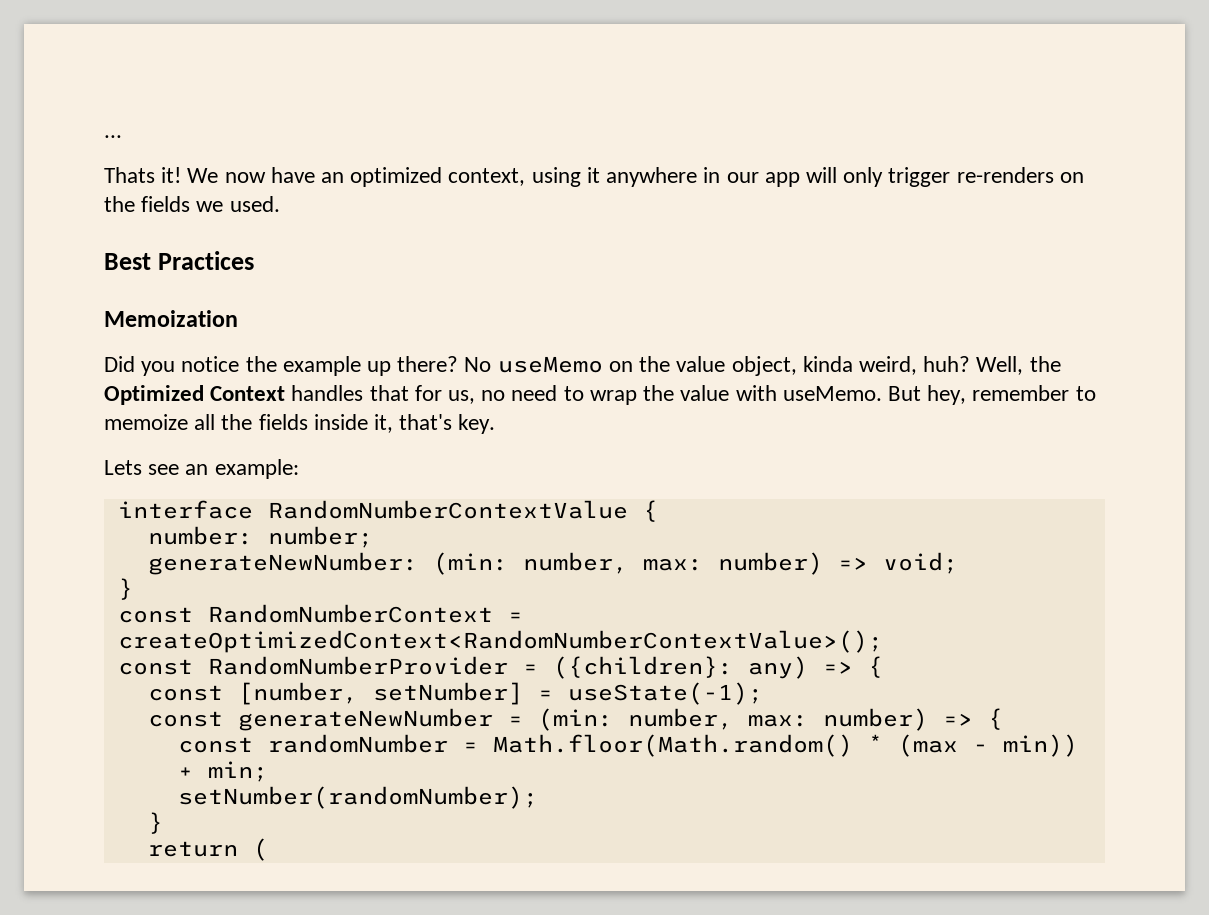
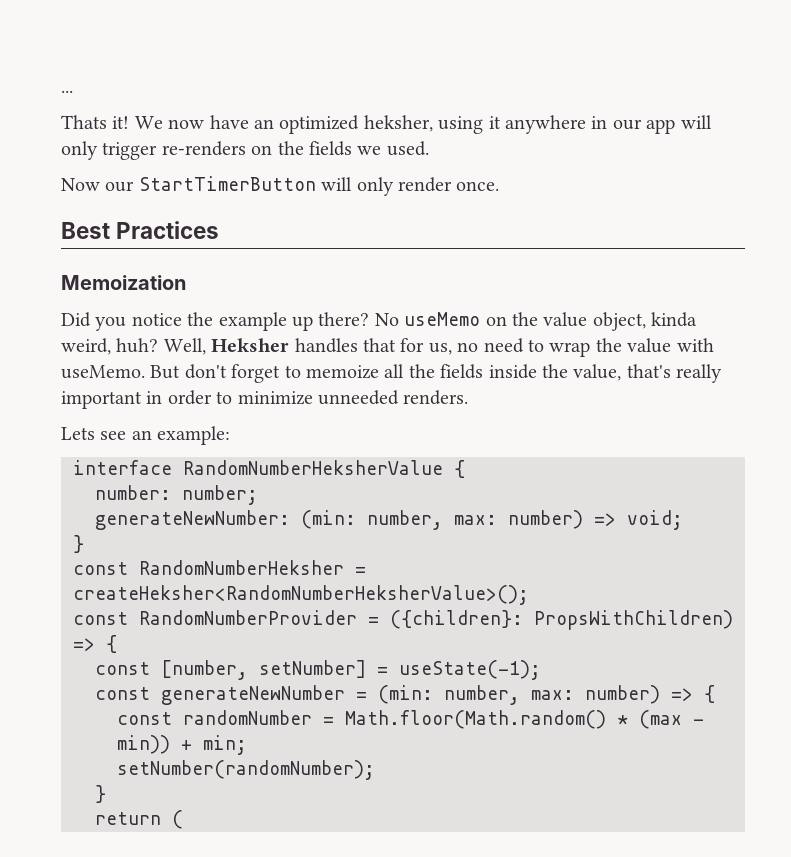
- We now have an optimized context, using it anywhere in our app will only trigger re-renders on the fields we used.
+ We now have an optimized heksher, using it anywhere in our app will only trigger re-renders on the fields we used.
+ Now our StartTimerButton will only render once.
- Well, the Optimized Context handles that for us, no need to wrap the value with useMemo.
+ Well, Heksher handles that for us, no need to wrap the value with useMemo.
- But hey, remember to memoize all the fields inside it, that's key.
+ But don't forget to memoize all the fields inside the value, that's really important in order to minimize unneeded renders.
- interface RandomNumberContextValue {
+ interface RandomNumberHeksherValue {
- const RandomNumberContext = createOptimizedContext<RandomNumberContextValue>();
+ const RandomNumberHeksher = createHeksher<RandomNumberHeksherValue>();
- const RandomNumberProvider = ({children}: any) => {
+ const RandomNumberProvider = ({children}: PropsWithChildren) => {

